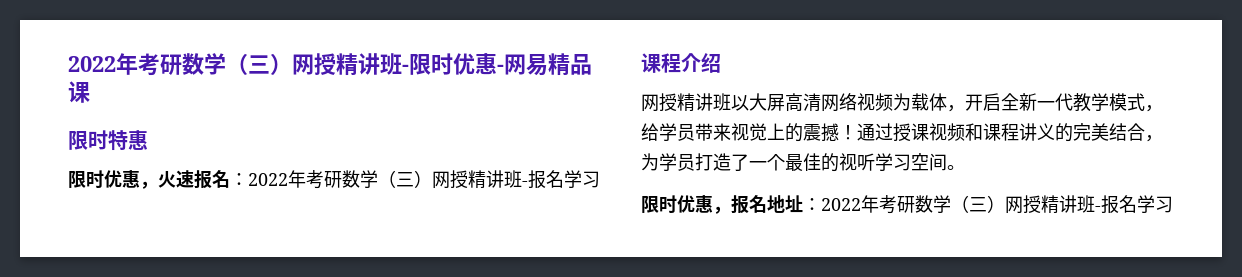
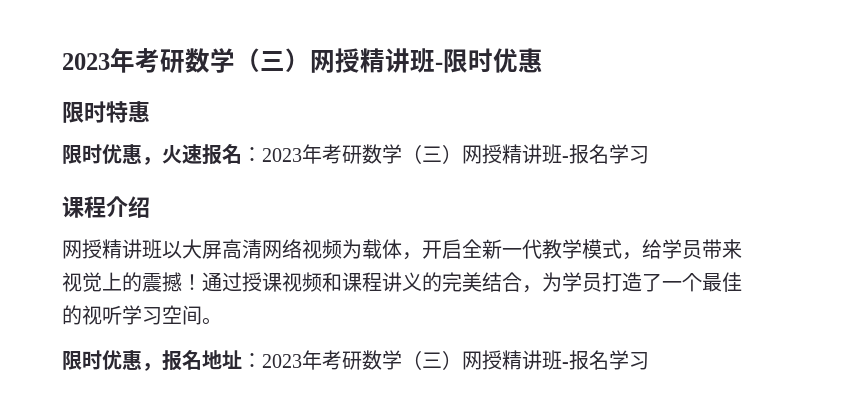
- 2022年考研数学（三）网授精讲班-限时优惠-网易精品课
+ 2023年考研数学（三）网授精讲班-限时优惠
- 限时优惠，火速报名：2022年考研数学（三）网授精讲班-报名学习
+ 限时优惠，火速报名：2023年考研数学（三）网授精讲班-报名学习
- 限时优惠，报名地址：2022年考研数学（三）网授精讲班-报名学习
+ 限时优惠，报名地址：2023年考研数学（三）网授精讲班-报名学习

